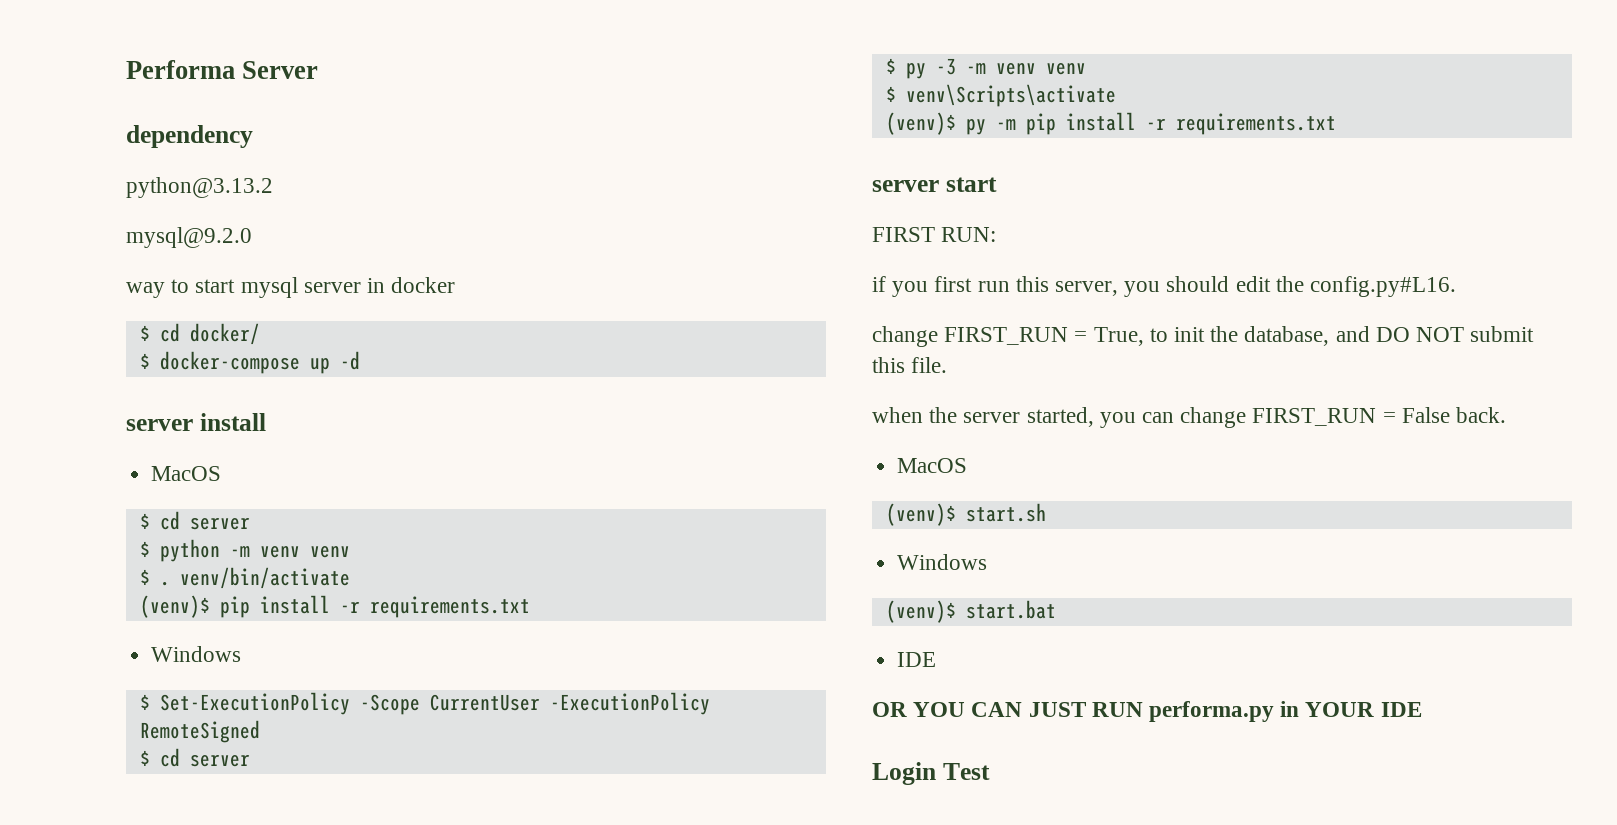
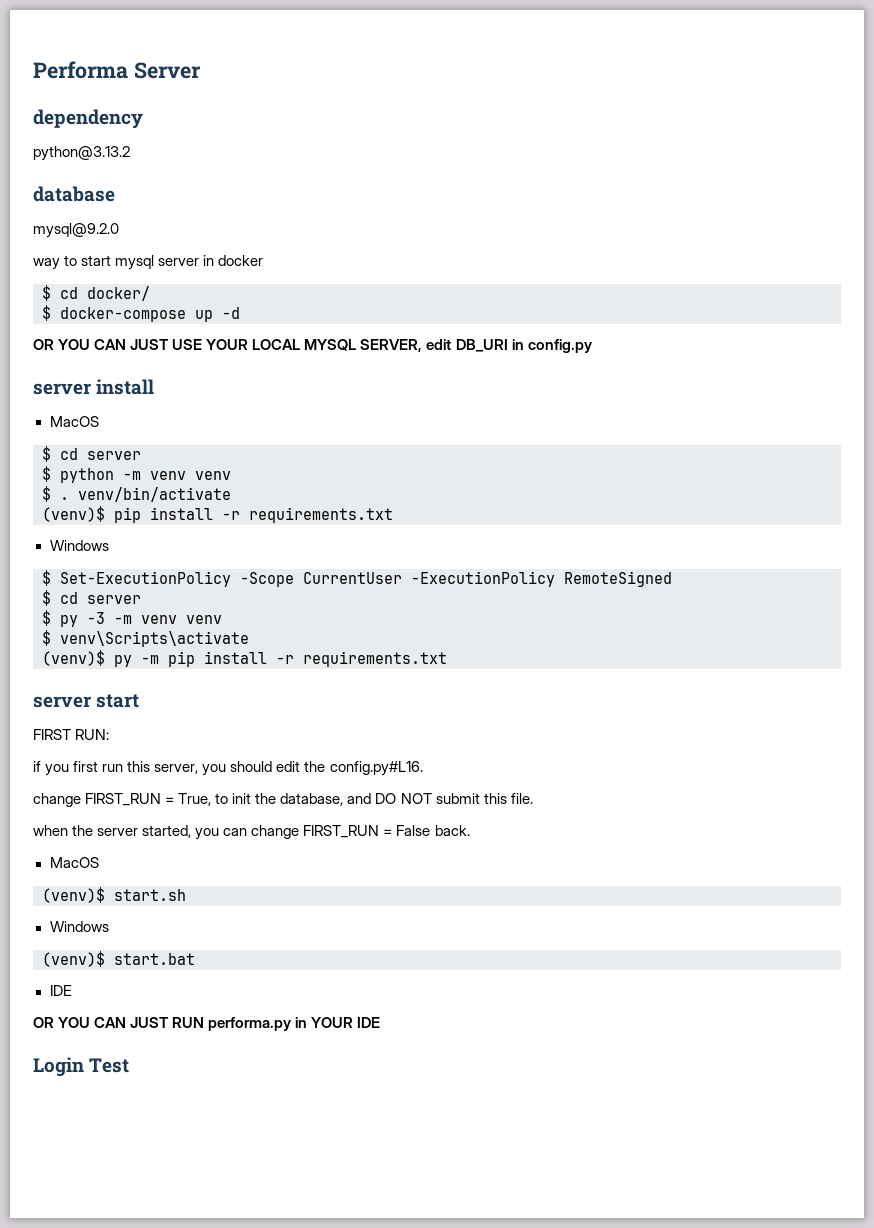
+ database
+ OR YOU CAN JUST USE YOUR LOCAL MYSQL SERVER, edit DB_URI in config.py

